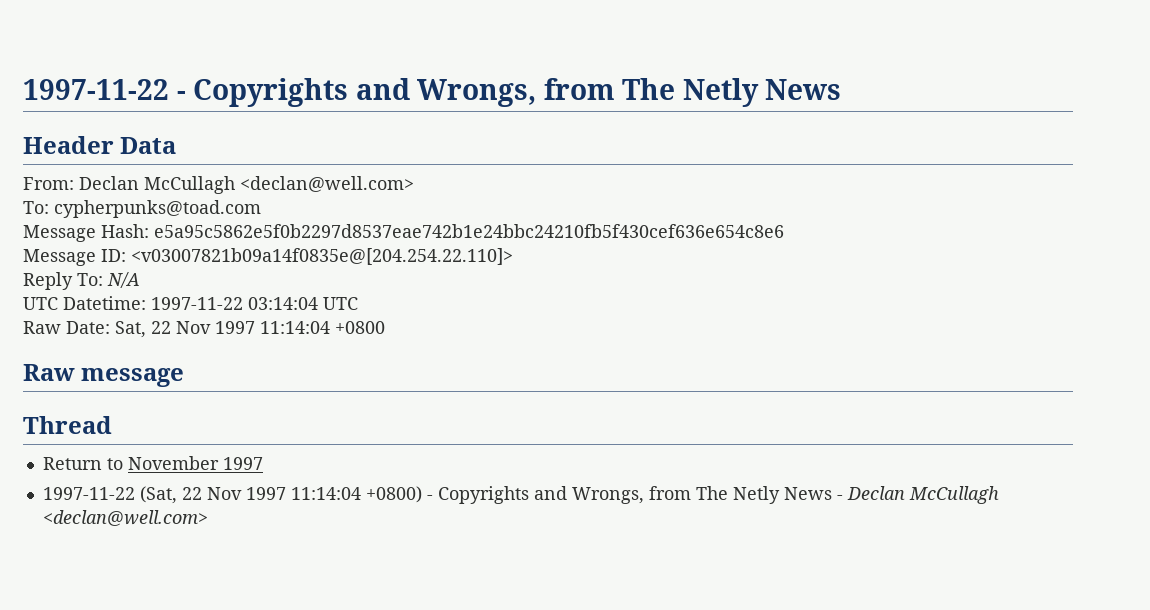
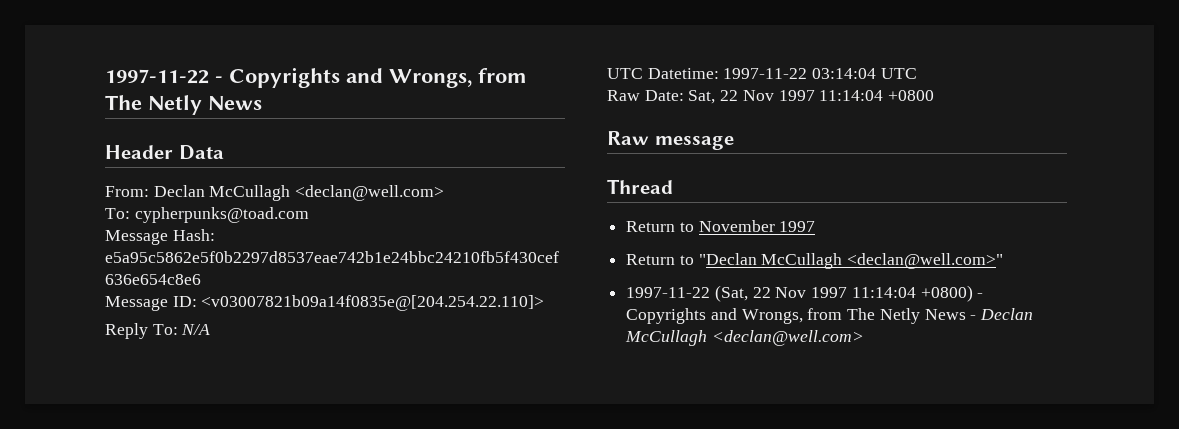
+ Return to "Declan McCullagh <declan@well.com>"

